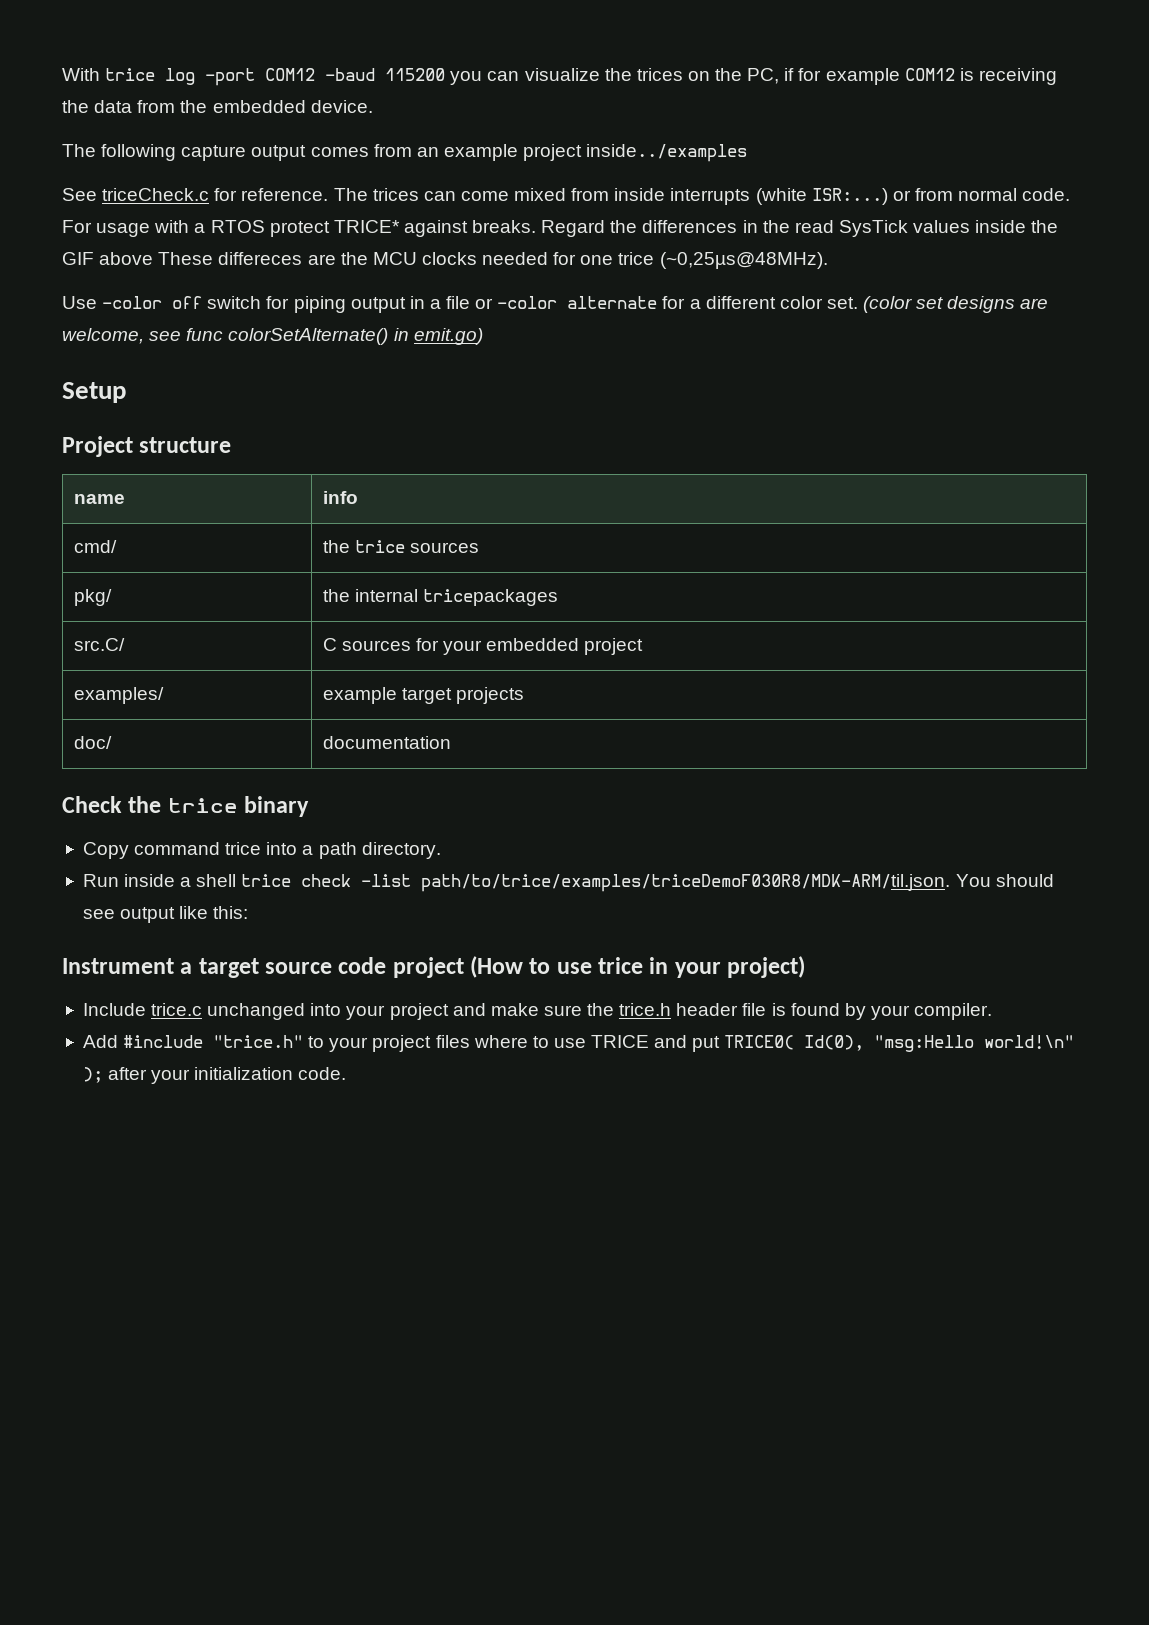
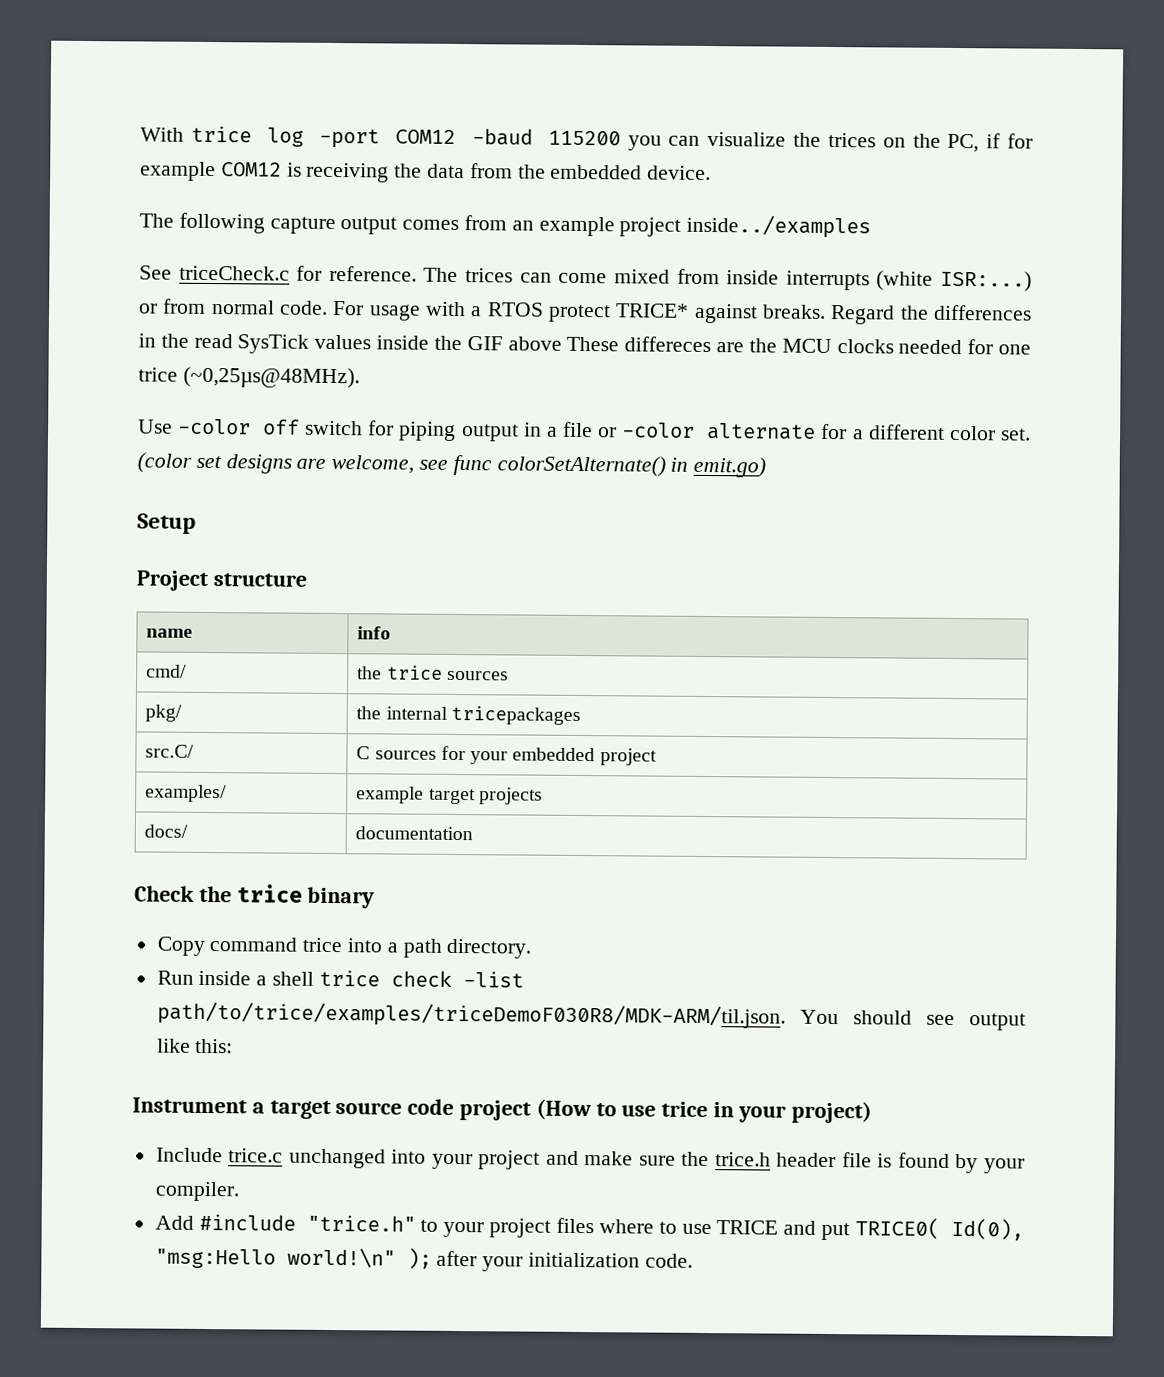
- doc/ | documentation
+ docs/ | documentation

